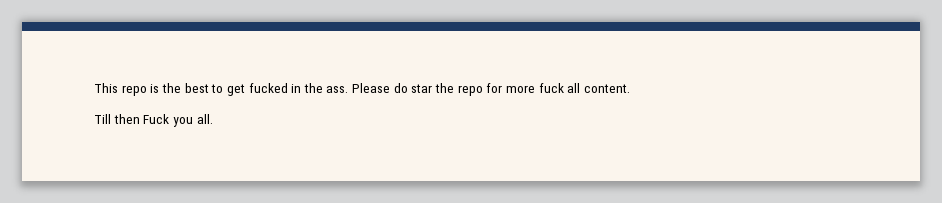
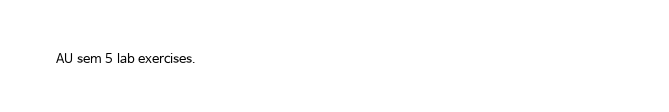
- This repo is the best to get fucked in the ass. Please do star the repo for more fuck all content.
- Till then Fuck you all.
+ AU sem 5 lab exercises.

